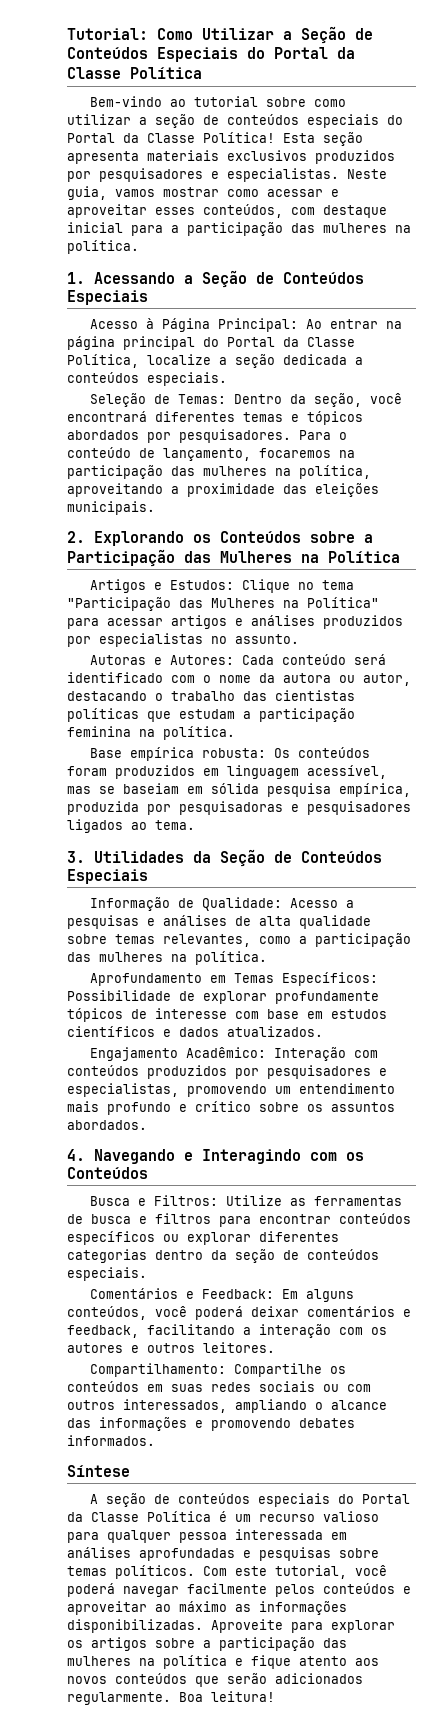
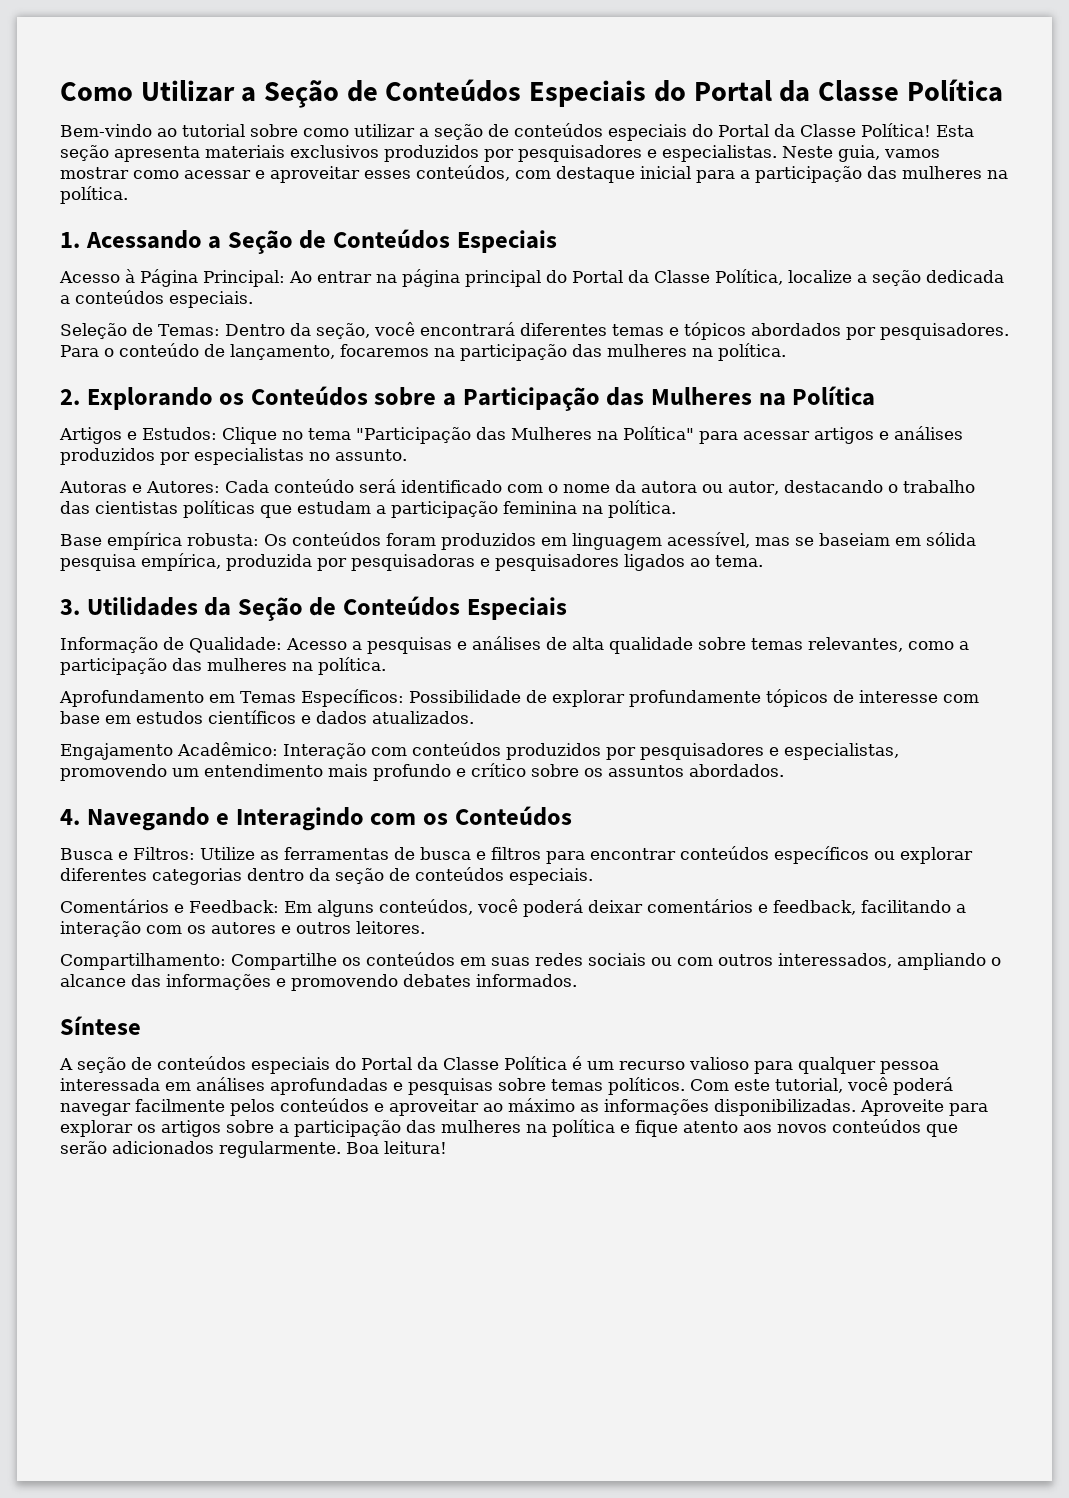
- Tutorial: Como Utilizar a Seção de Conteúdos Especiais do Portal da Classe Política
+ Como Utilizar a Seção de Conteúdos Especiais do Portal da Classe Política
- Para o conteúdo de lançamento, focaremos na participação das mulheres na política, aproveitando a proximidade das eleições municipais.
+ Para o conteúdo de lançamento, focaremos na participação das mulheres na política.

